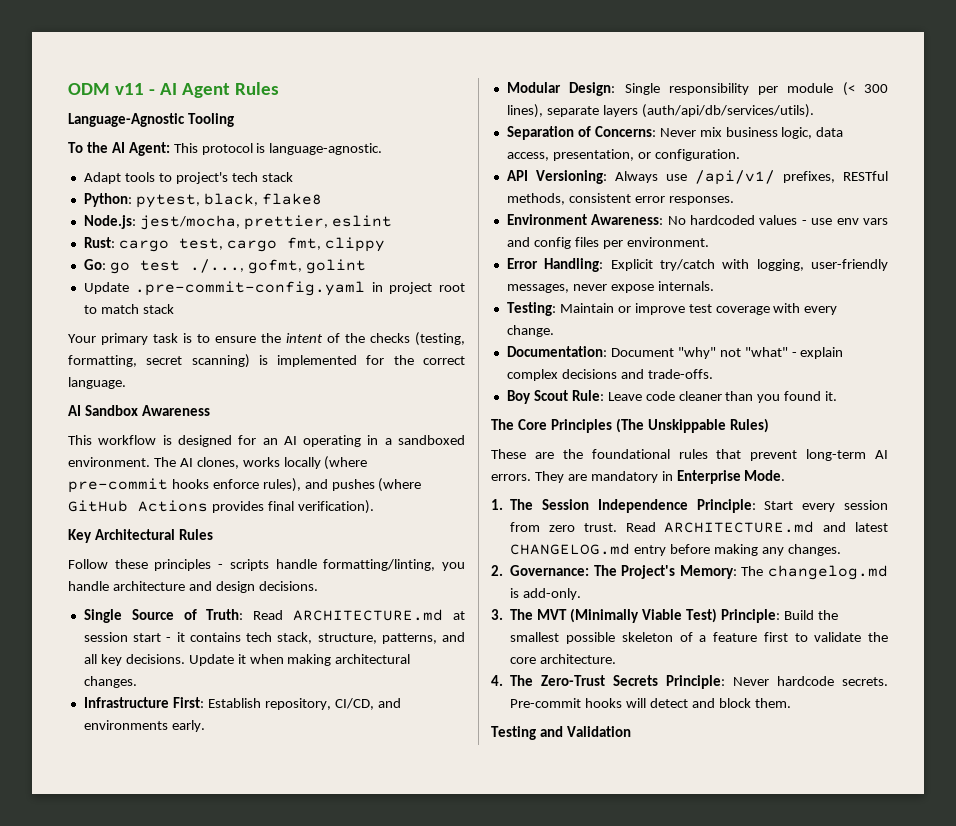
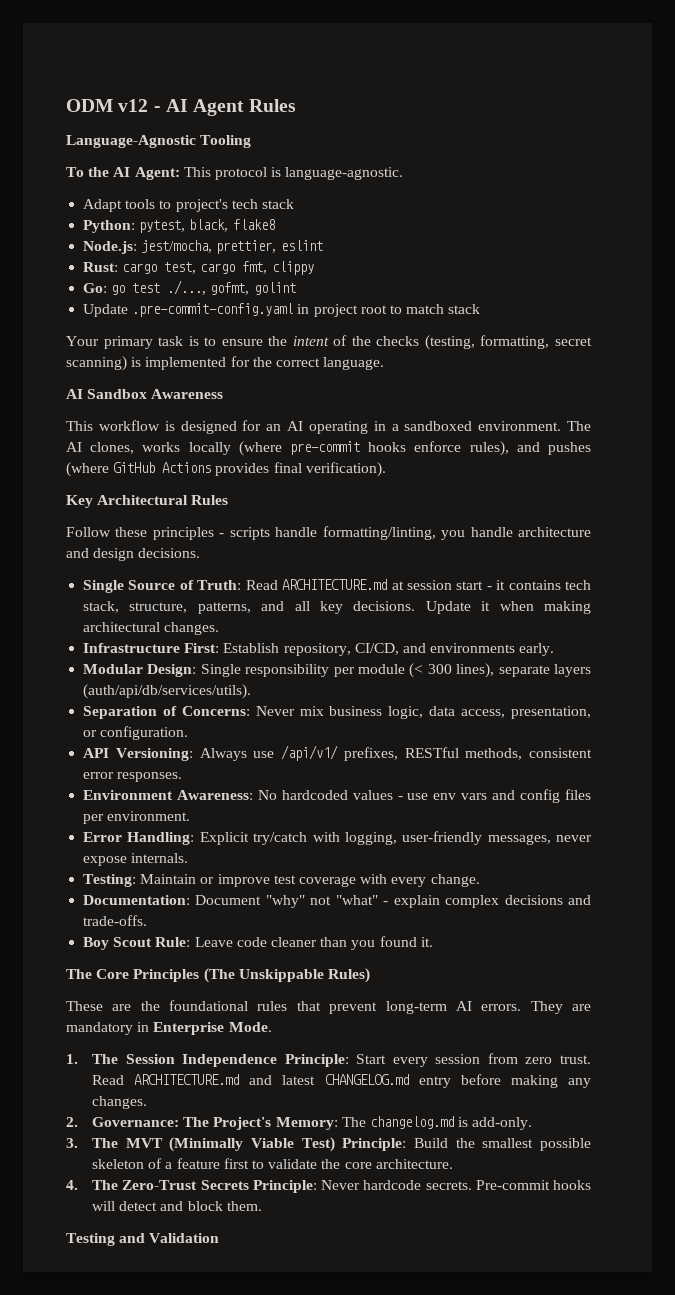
- ODM v11 - AI Agent Rules
+ ODM v12 - AI Agent Rules

